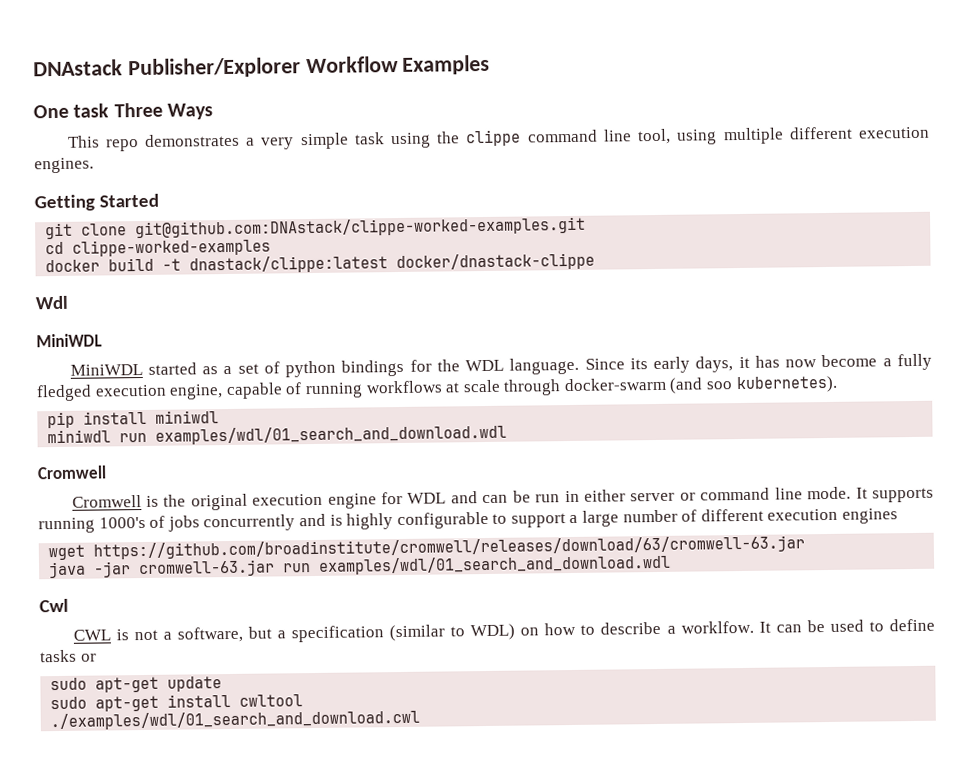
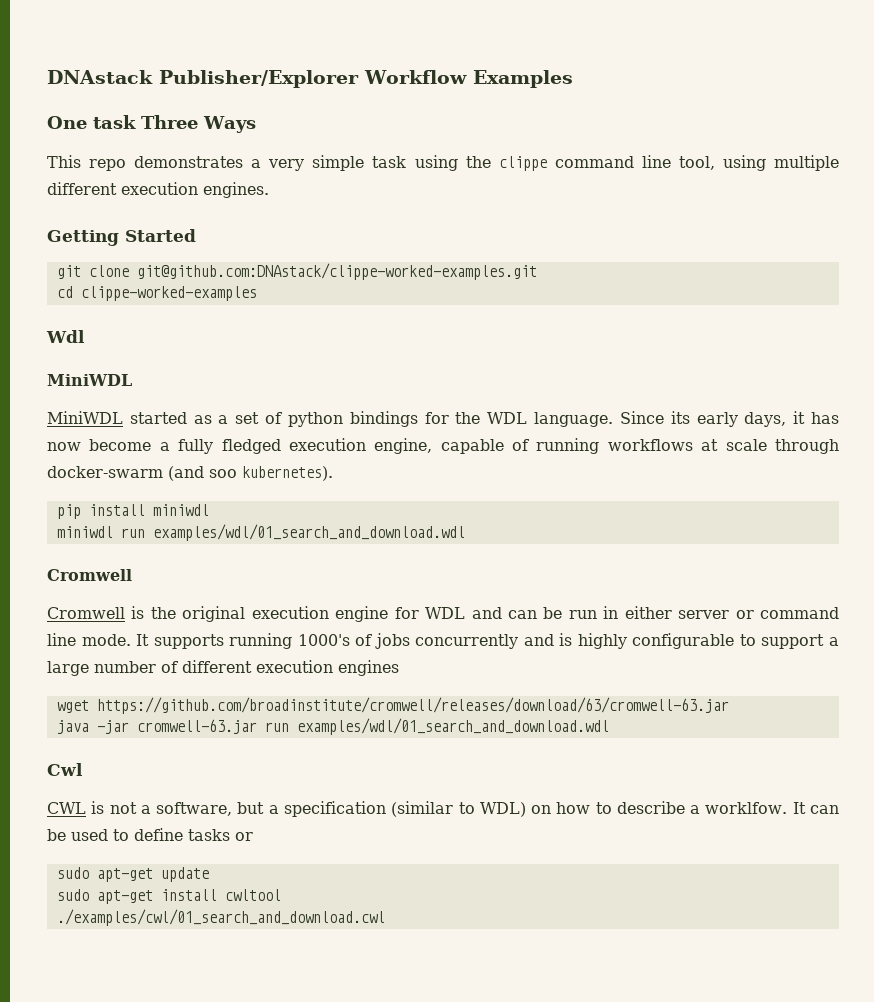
- docker build -t dnastack/clippe:latest docker/dnastack-clippe
- ./examples/wdl/01_search_and_download.cwl
+ ./examples/cwl/01_search_and_download.cwl

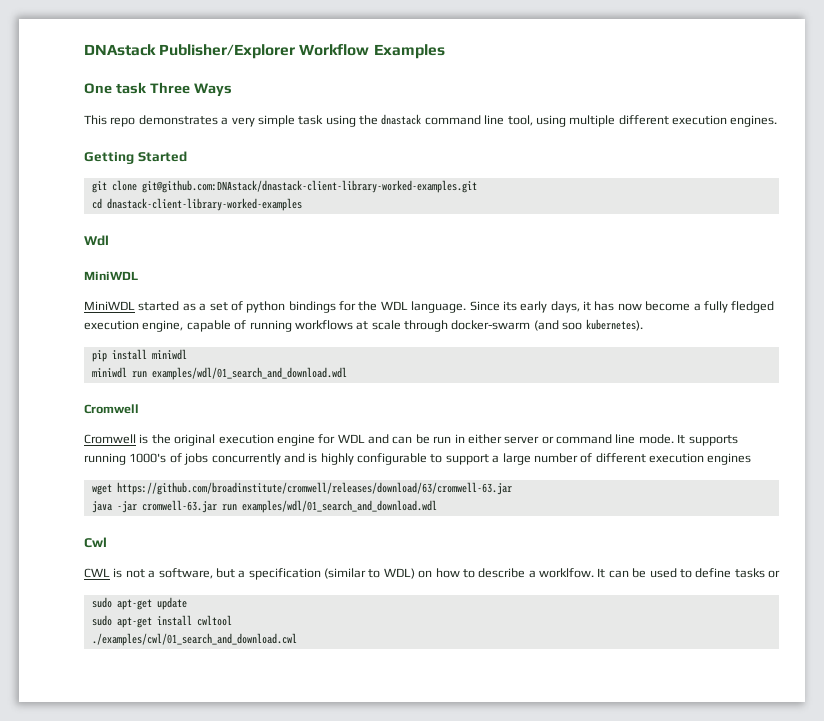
- This repo demonstrates a very simple task using the clippe command line tool, using multiple different execution engines.
+ This repo demonstrates a very simple task using the dnastack command line tool, using multiple different execution engines.
- git clone git@github.com:DNAstack/clippe-worked-examples.git
+ git clone git@github.com:DNAstack/dnastack-client-library-worked-examples.git
- cd clippe-worked-examples
+ cd dnastack-client-library-worked-examples

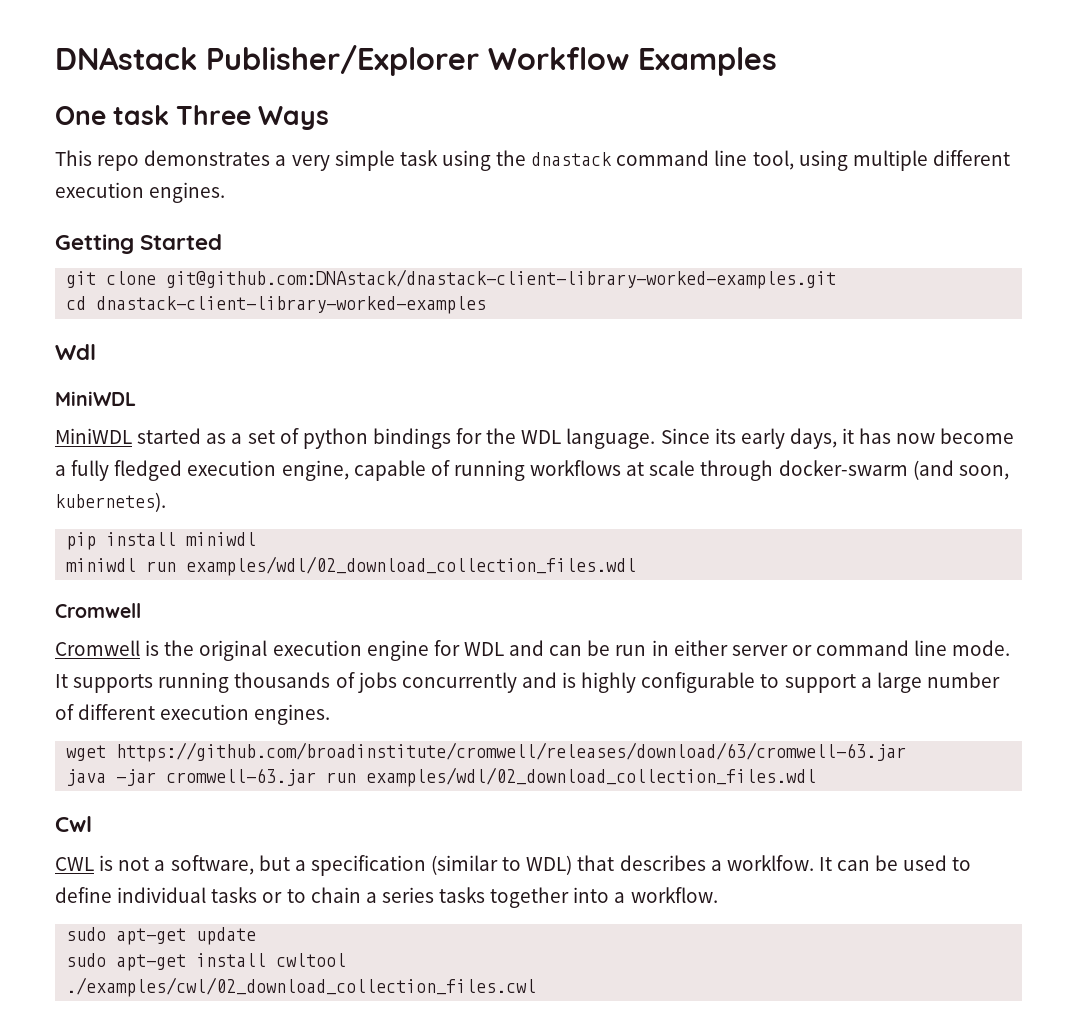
- Since its early days, it has now become a fully fledged execution engine, capable of running workflows at scale through docker-swarm (and soo kubernetes).
+ Since its early days, it has now become a fully fledged execution engine, capable of running workflows at scale through docker-swarm (and soon, kubernetes).
- miniwdl run examples/wdl/01_search_and_download.wdl
+ miniwdl run examples/wdl/02_download_collection_files.wdl
- It supports running 1000's of jobs concurrently and is highly configurable to support a large number of different execution engines
+ It supports running thousands of jobs concurrently and is highly configurable to support a large number of different execution engines.
- java -jar cromwell-63.jar run examples/wdl/01_search_and_download.wdl
+ java -jar cromwell-63.jar run examples/wdl/02_download_collection_files.wdl
- CWL is not a software, but a specification (similar to WDL) on how to describe a worklfow.
+ CWL is not a software, but a specification (similar to WDL) that describes a worklfow.
- It can be used to define tasks or
+ It can be used to define individual tasks or to chain a series tasks together into a workflow.
- ./examples/cwl/01_search_and_download.cwl
+ ./examples/cwl/02_download_collection_files.cwl

